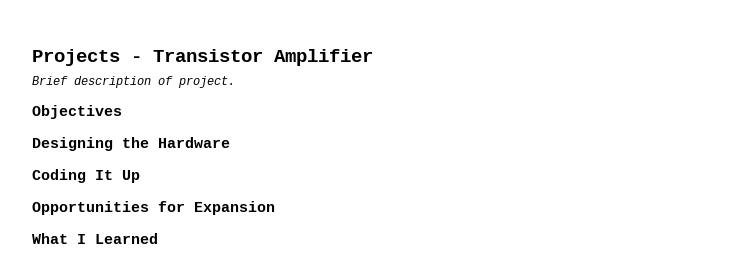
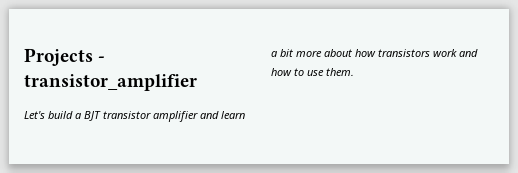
- Projects - Transistor Amplifier
- Brief description of project.
- Objectives
- Designing the Hardware
- Coding It Up
- Opportunities for Expansion
- What I Learned
+ Projects - transistor_amplifier
+ Let's build a BJT transistor amplifier and learn a bit more about how transistors work and how to use them.

